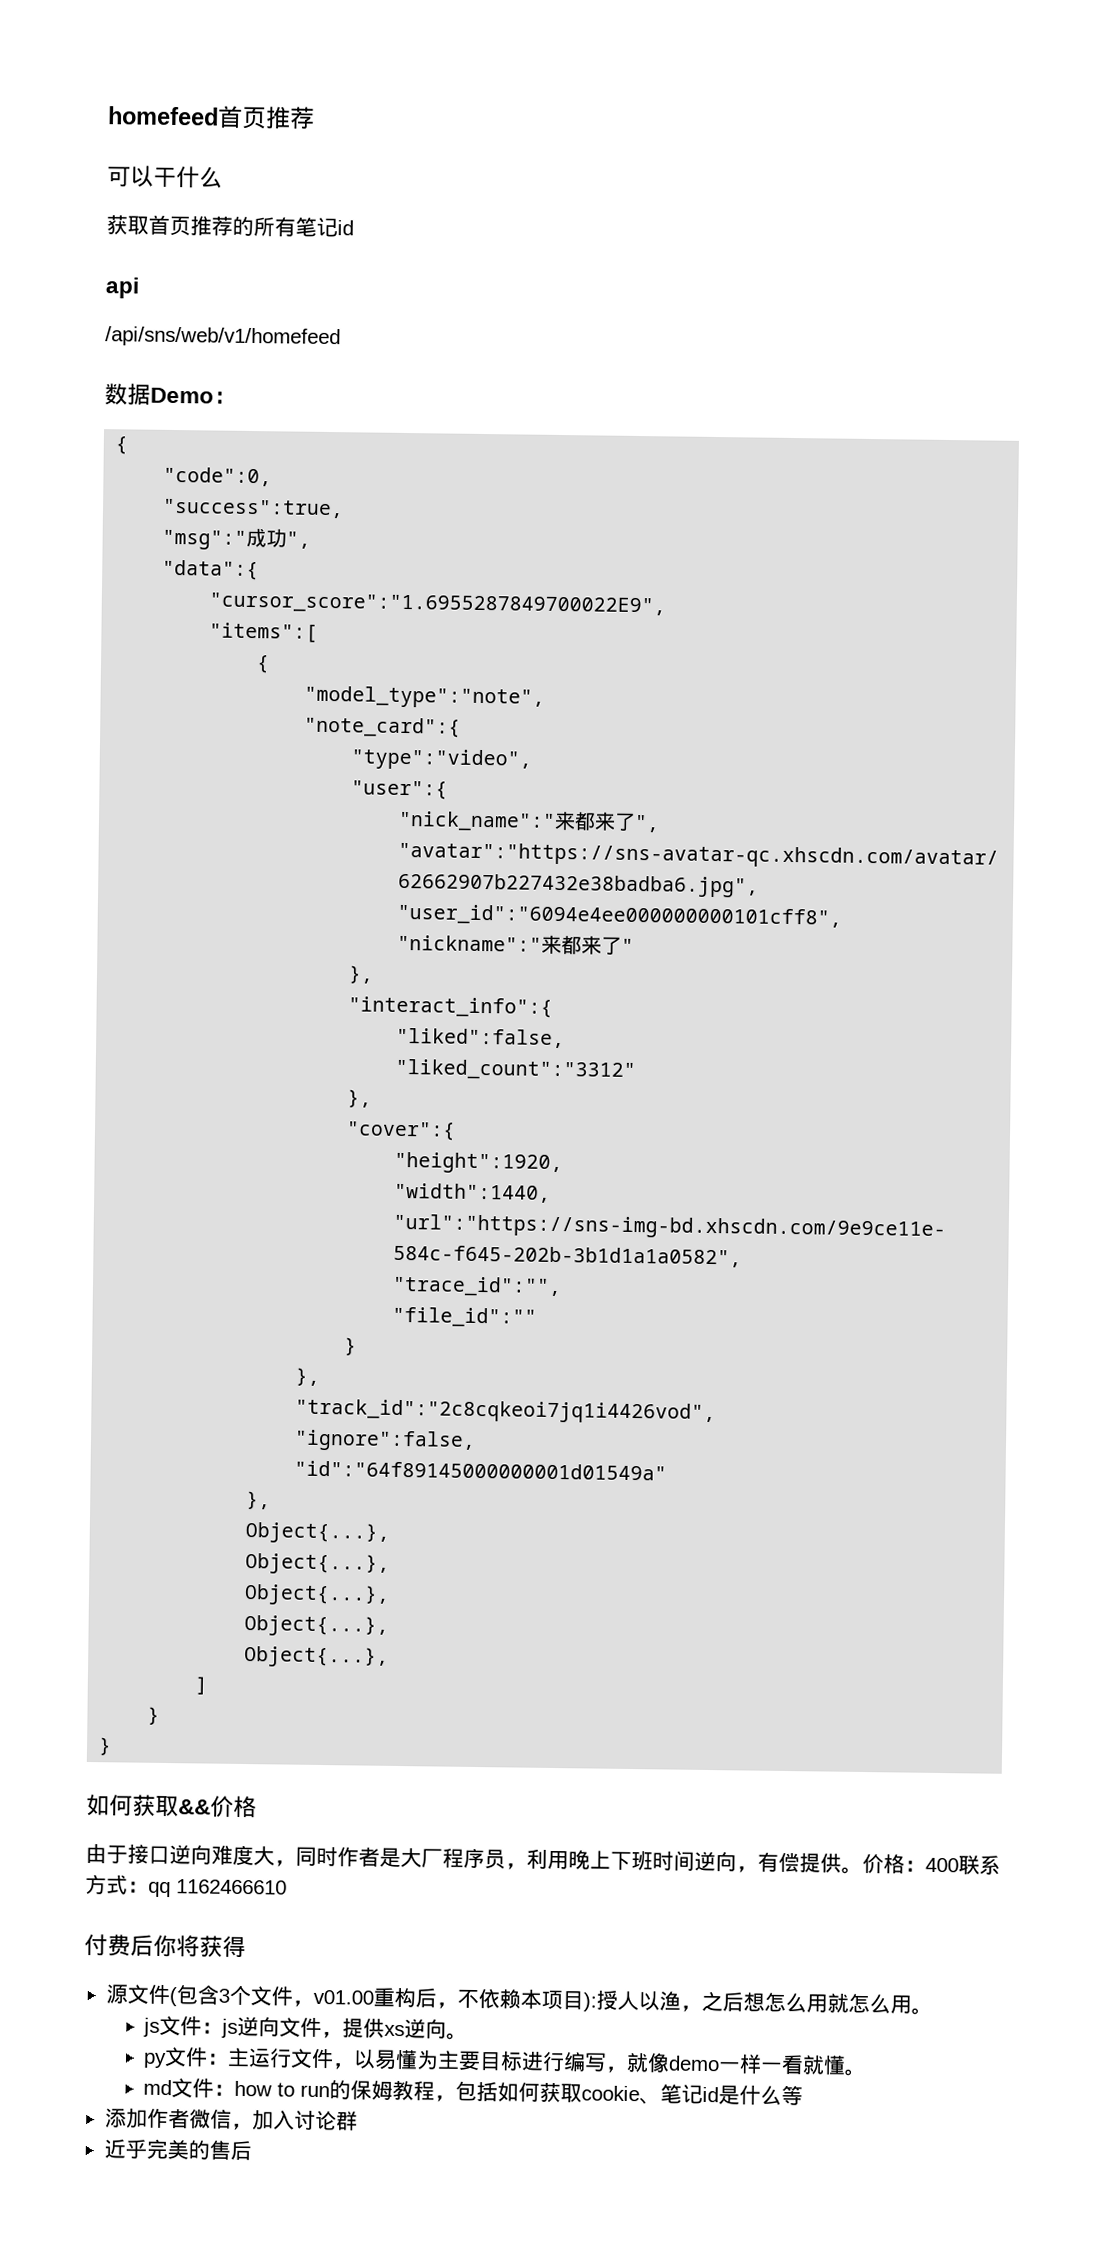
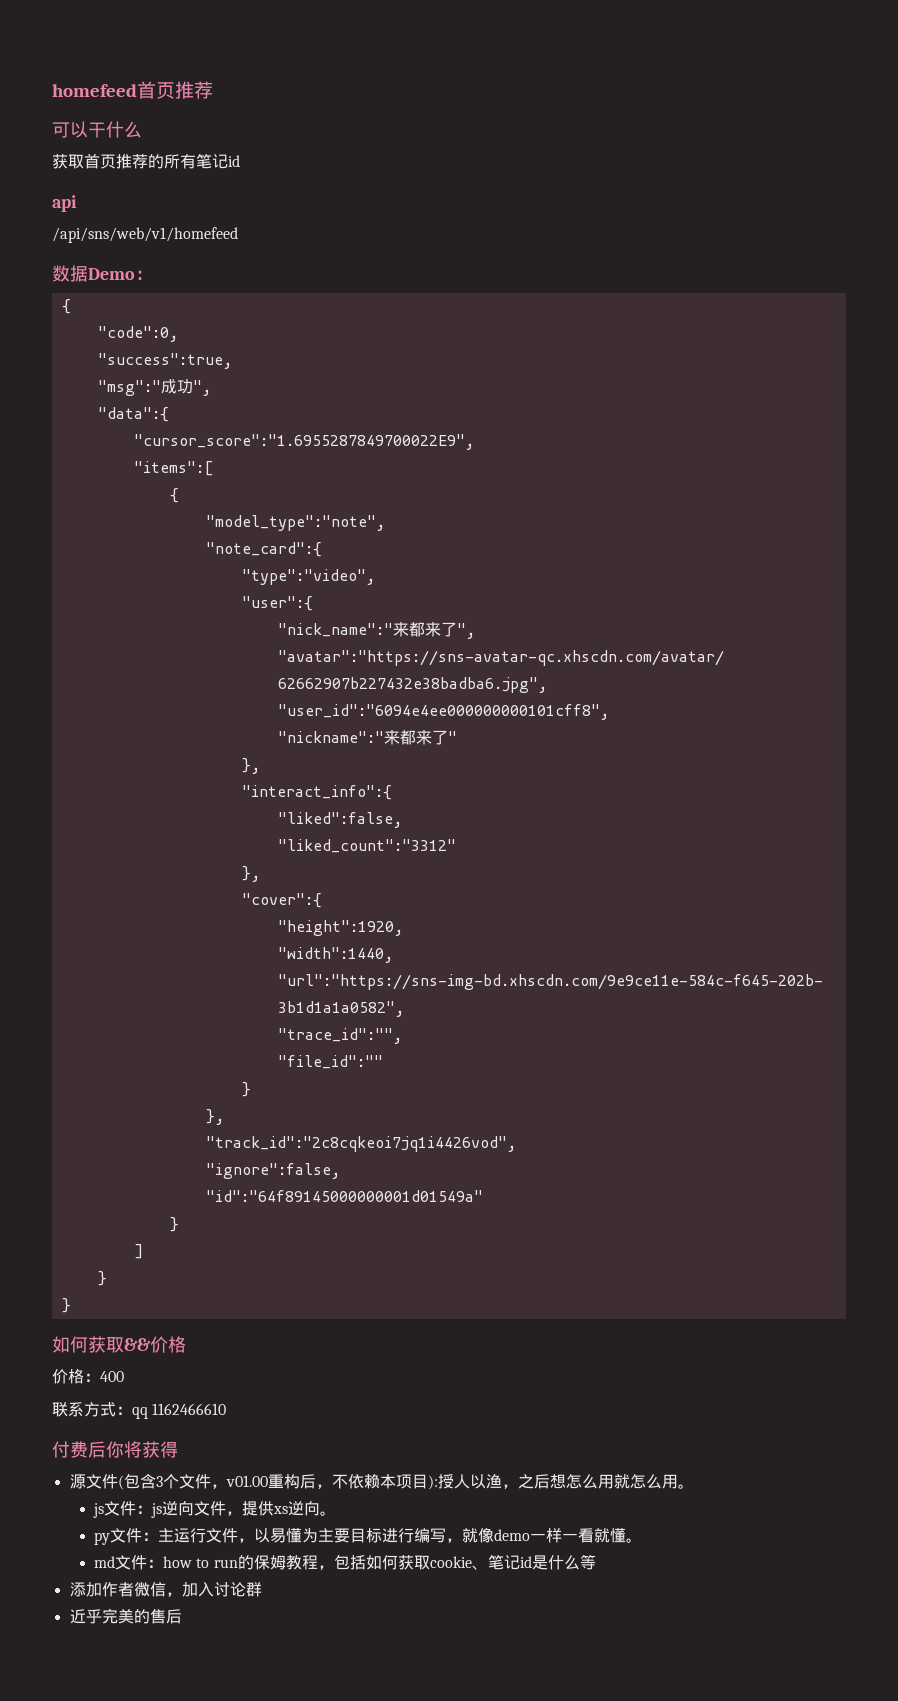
  "id":"64f89145000000001d01549a"
- },
- Object{...},
- Object{...},
- Object{...},
- Object{...},
- Object{...},
+ }
- 由于接口逆向难度大，同时作者是大厂程序员，利用晚上下班时间逆向，有偿提供。价格：400联系方式：qq 1162466610
+ 价格：400
+ 联系方式：qq 1162466610

